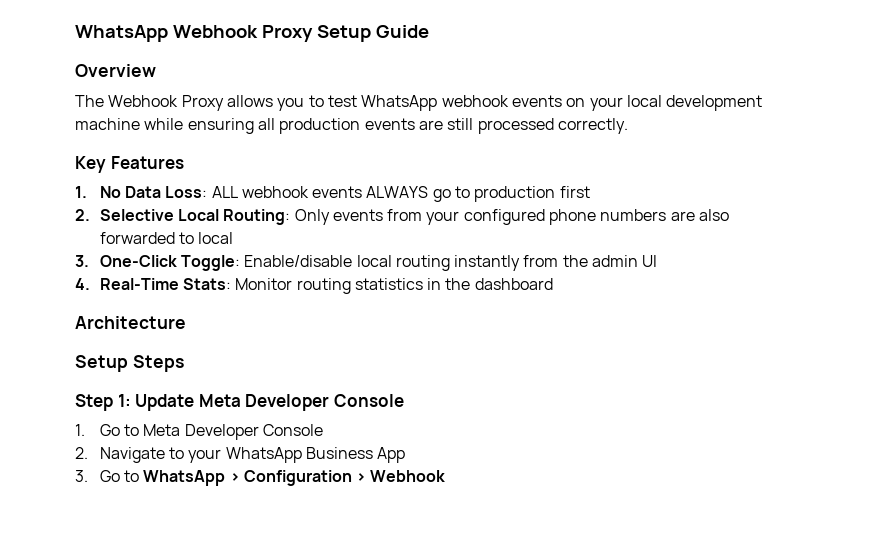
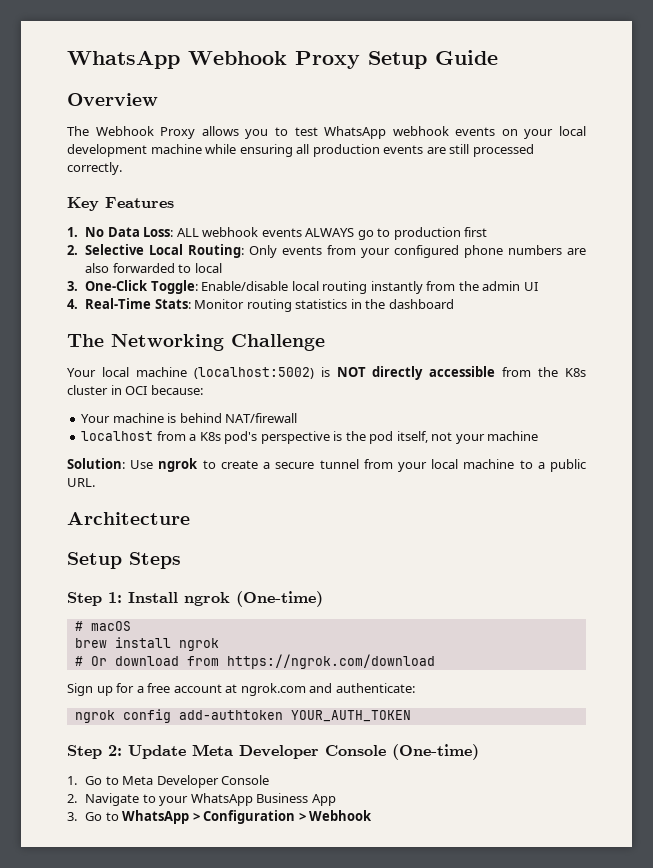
+ The Networking Challenge
+ Your local machine (localhost:5002) is NOT directly accessible from the K8s cluster in OCI because:
+ Your machine is behind NAT/firewall
+ localhost from a K8s pod's perspective is the pod itself, not your machine
+ Solution: Use ngrok to create a secure tunnel from your local machine to a public URL.
- Step 1: Update Meta Developer Console
+ Step 1: Install ngrok (One-time)
+ # macOS
+ brew install ngrok
+ # Or download from https://ngrok.com/download
+ Sign up for a free account at ngrok.com and authenticate:
+ ngrok config add-authtoken YOUR_AUTH_TOKEN
+ Step 2: Update Meta Developer Console (One-time)

